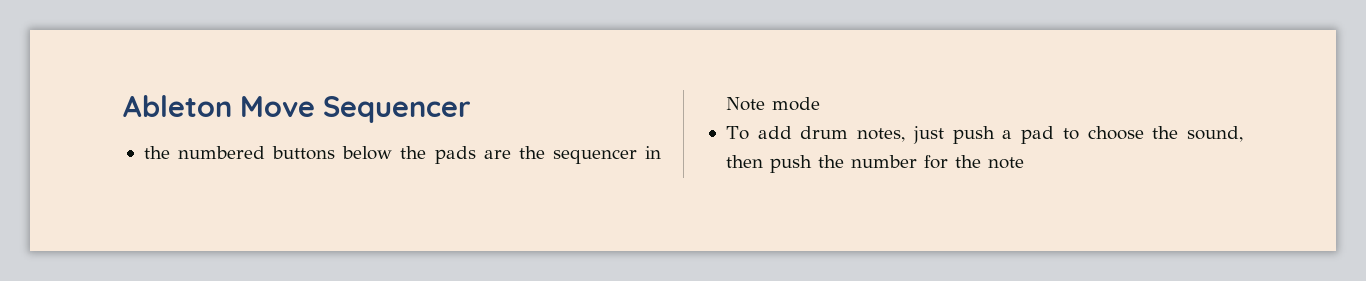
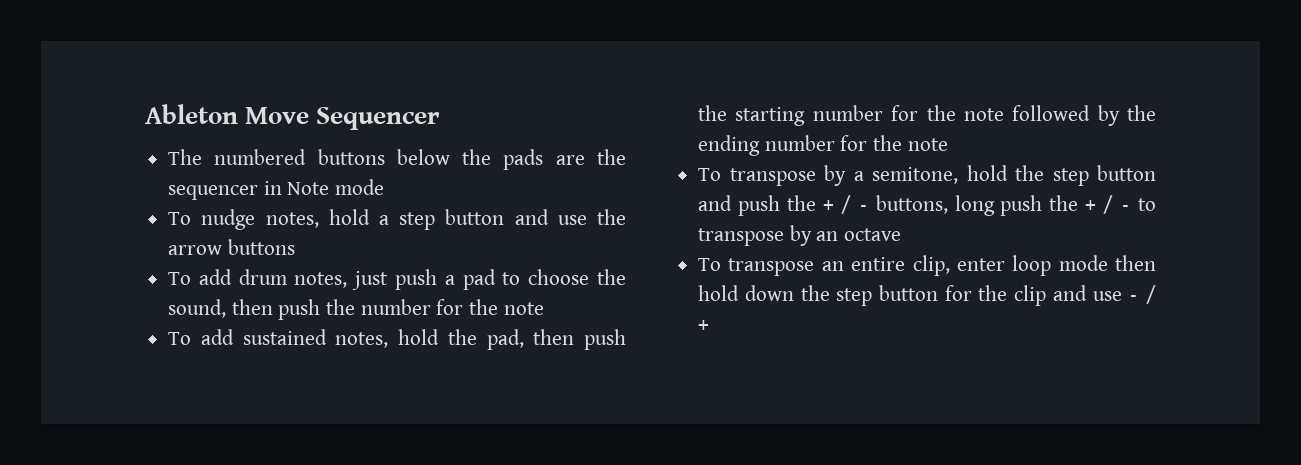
- the numbered buttons below the pads are the sequencer in Note mode
+ The numbered buttons below the pads are the sequencer in Note mode
+ To nudge notes, hold a step button and use the arrow buttons
+ To add sustained notes, hold the pad, then push the starting number for the note followed by the ending number for the note
+ To transpose by a semitone, hold the step button and push the + / - buttons, long push the + / - to transpose by an octave
+ To transpose an entire clip, enter loop mode then hold down the step button for the clip and use - / +

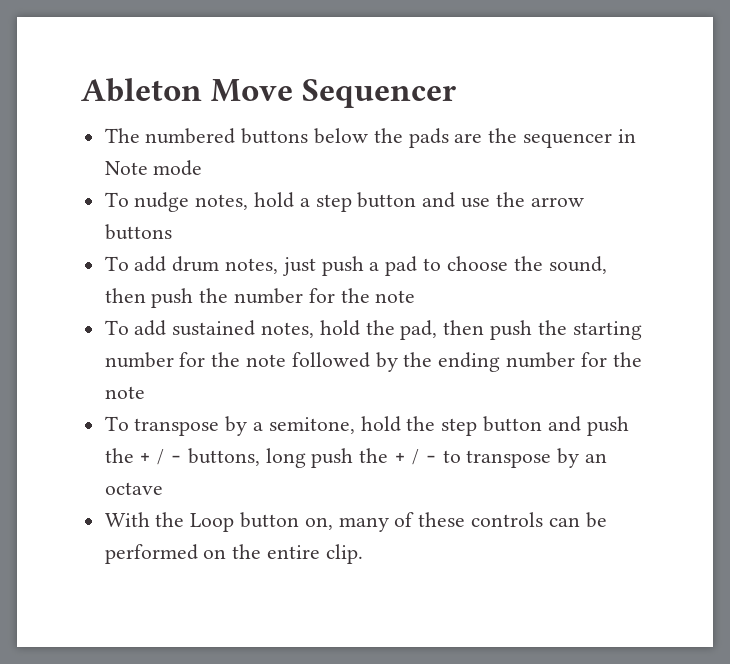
- To transpose an entire clip, enter loop mode then hold down the step button for the clip and use - / +
+ With the Loop button on, many of these controls can be performed on the entire clip.

